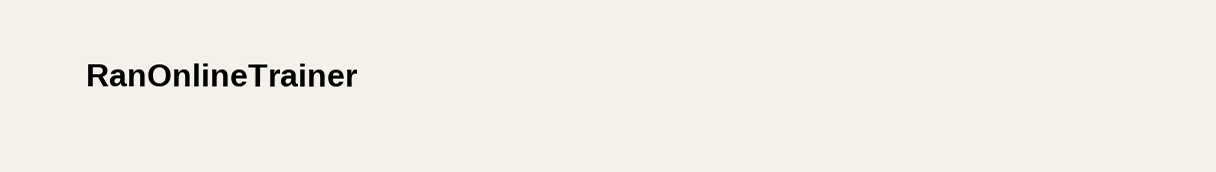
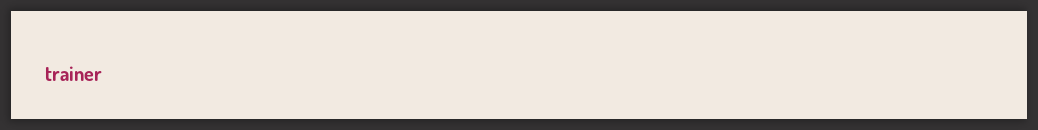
- RanOnlineTrainer
+ trainer

